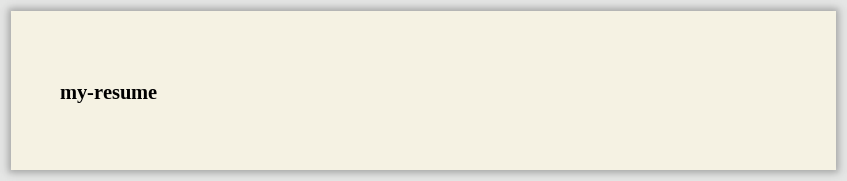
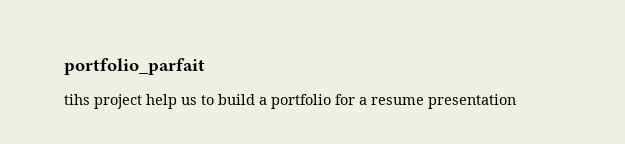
- my-resume
+ portfolio_parfait
+ tihs project help us to build a portfolio for a resume presentation

